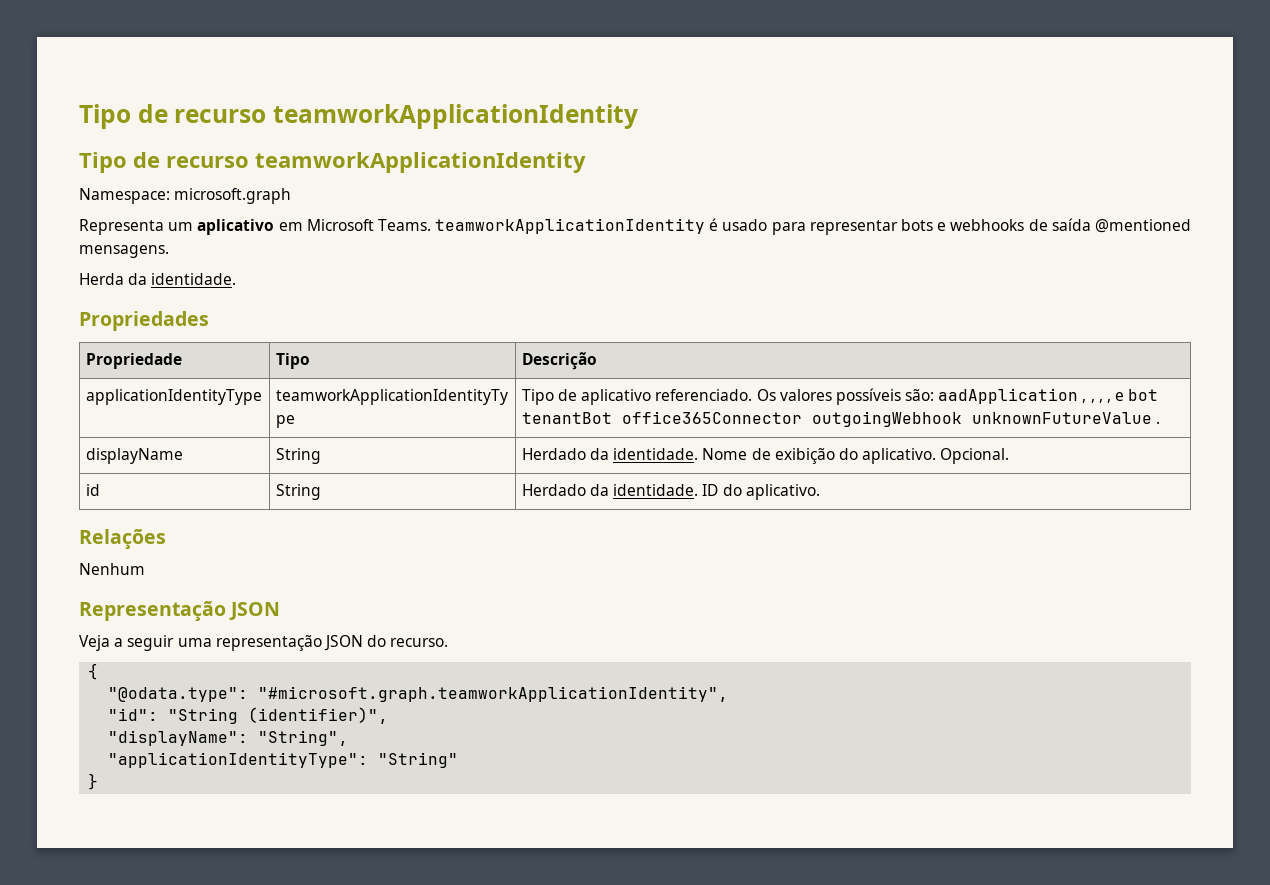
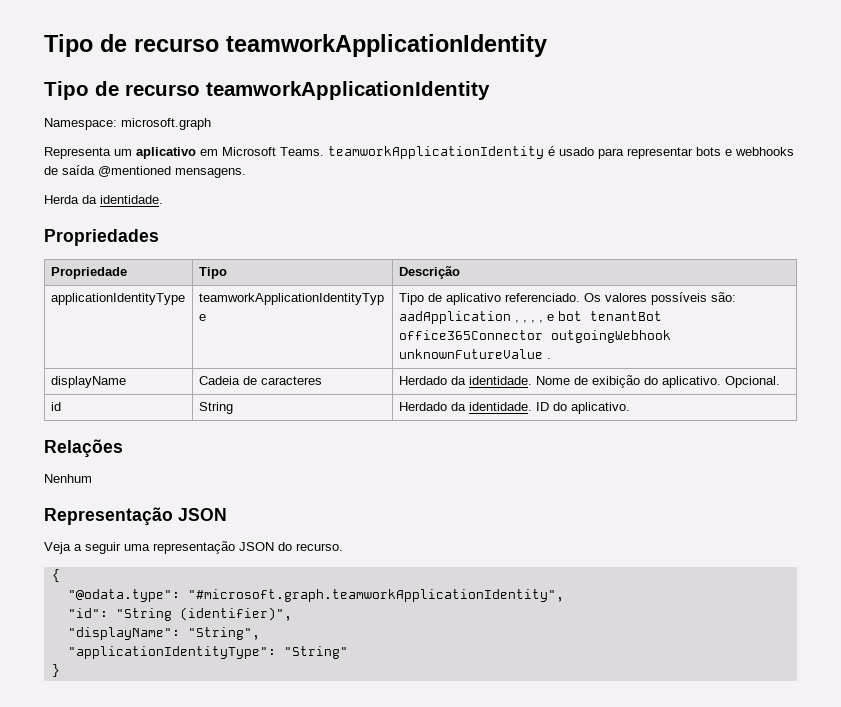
- displayName | String | Herdado da identidade. Nome de exibição do aplicativo. Opcional.
+ displayName | Cadeia de caracteres | Herdado da identidade. Nome de exibição do aplicativo. Opcional.

